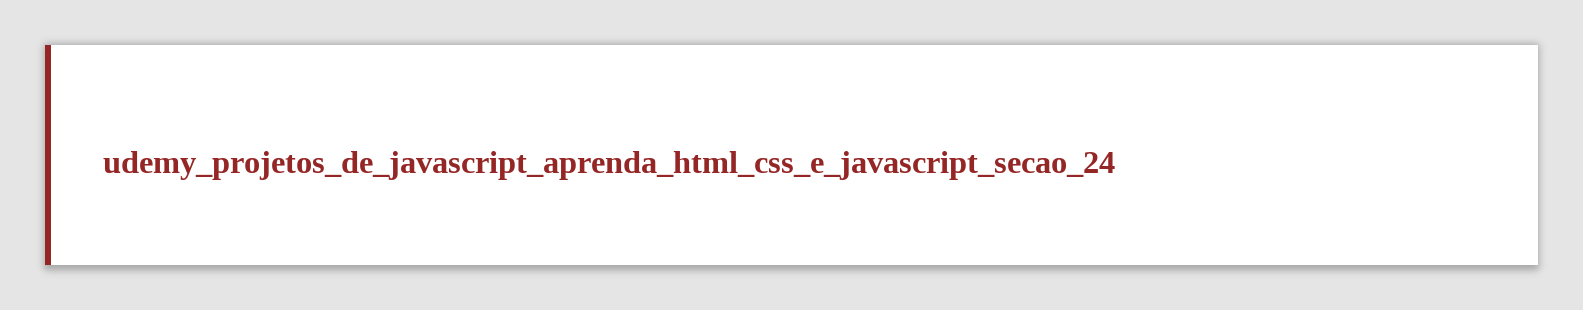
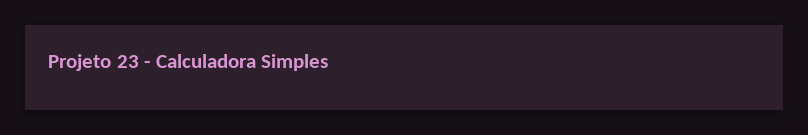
- udemy_projetos_de_javascript_aprenda_html_css_e_javascript_secao_24
+ Projeto 23 - Calculadora Simples

